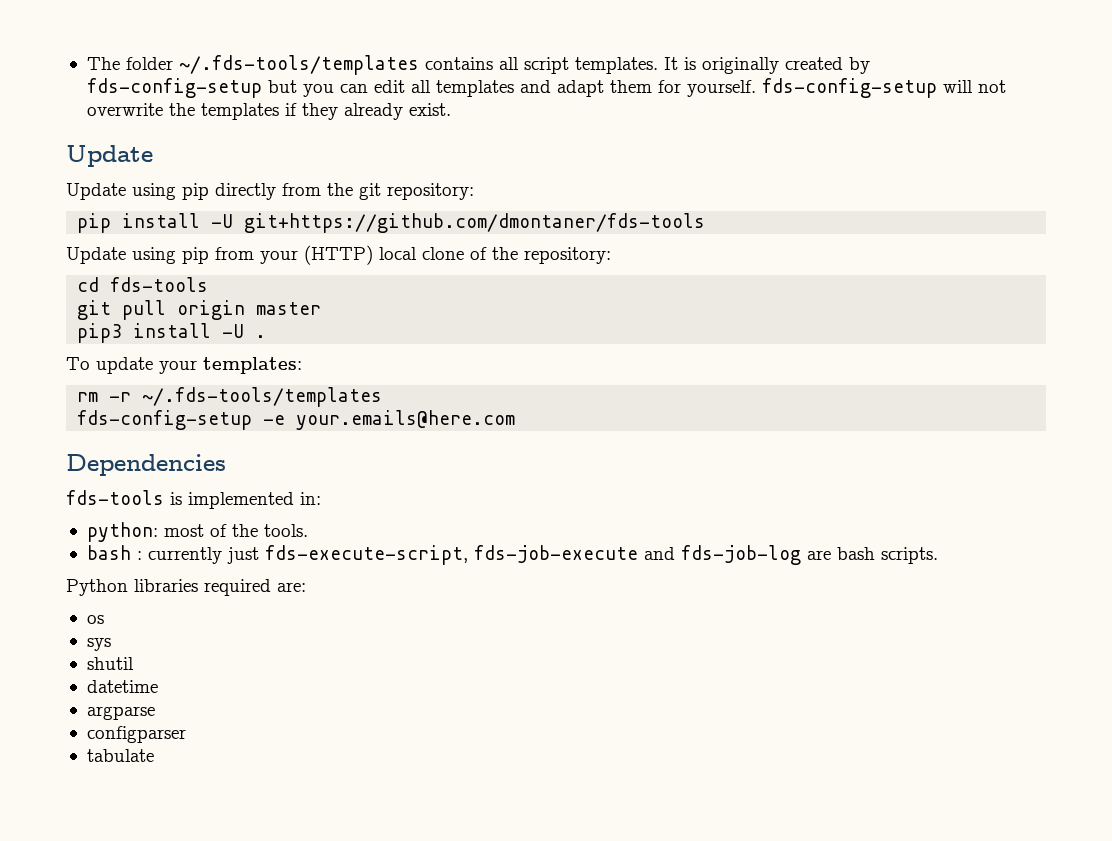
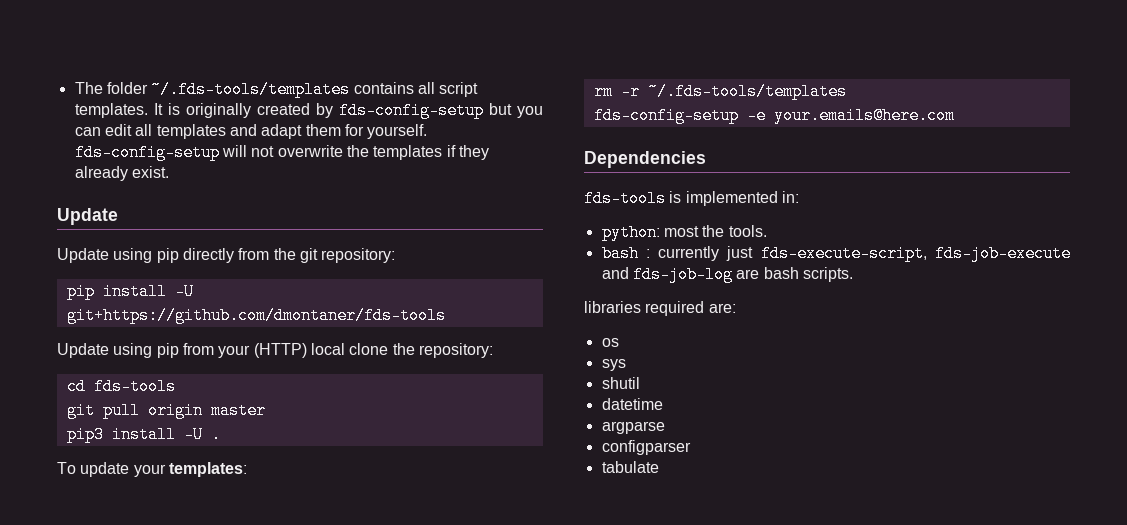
- Update using pip from your (HTTP) local clone of the repository:
+ Update using pip from your (HTTP) local clone the repository:
- python: most of the tools.
+ python: most the tools.
- Python libraries required are:
+ libraries required are:

